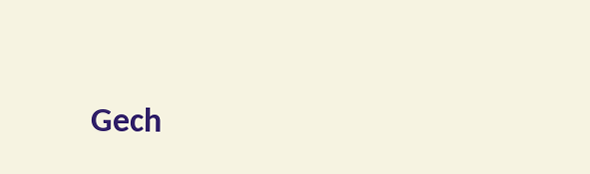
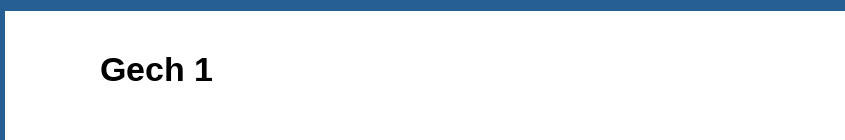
- Gech
+ Gech 1

